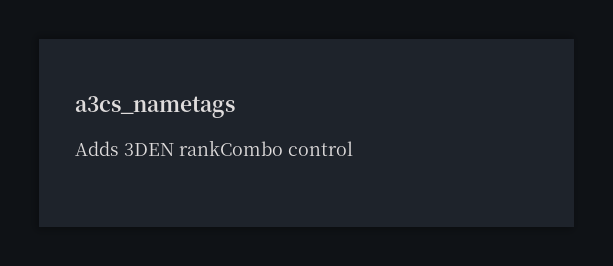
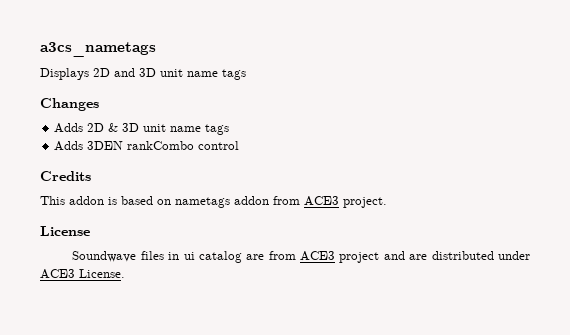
+ Displays 2D and 3D unit name tags
+ Changes
+ Adds 2D & 3D unit name tags
  Adds 3DEN rankCombo control
+ Credits
+ This addon is based on nametags addon from ACE3 project.
+ License
+ Soundwave files in ui catalog are from ACE3 project and are distributed under ACE3 License.

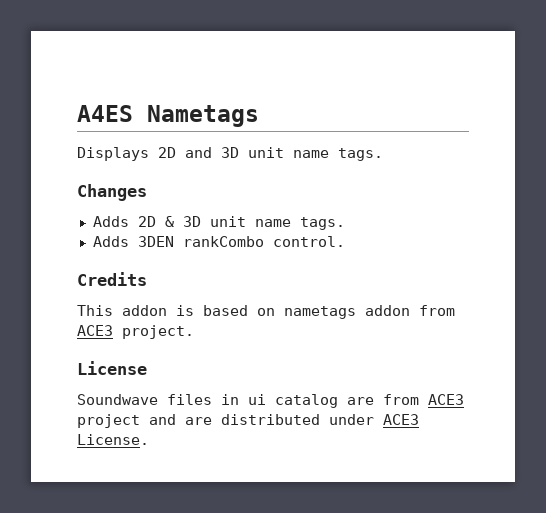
- a3cs_nametags
+ A4ES Nametags
- Displays 2D and 3D unit name tags
+ Displays 2D and 3D unit name tags.
- Adds 2D & 3D unit name tags
+ Adds 2D & 3D unit name tags.
- Adds 3DEN rankCombo control
+ Adds 3DEN rankCombo control.

